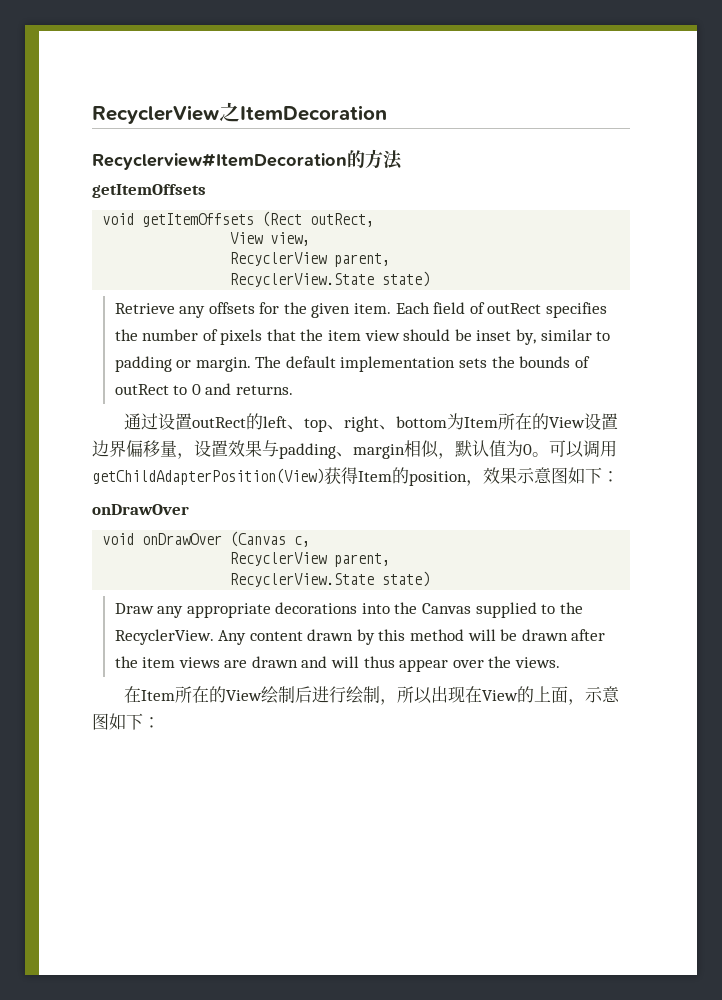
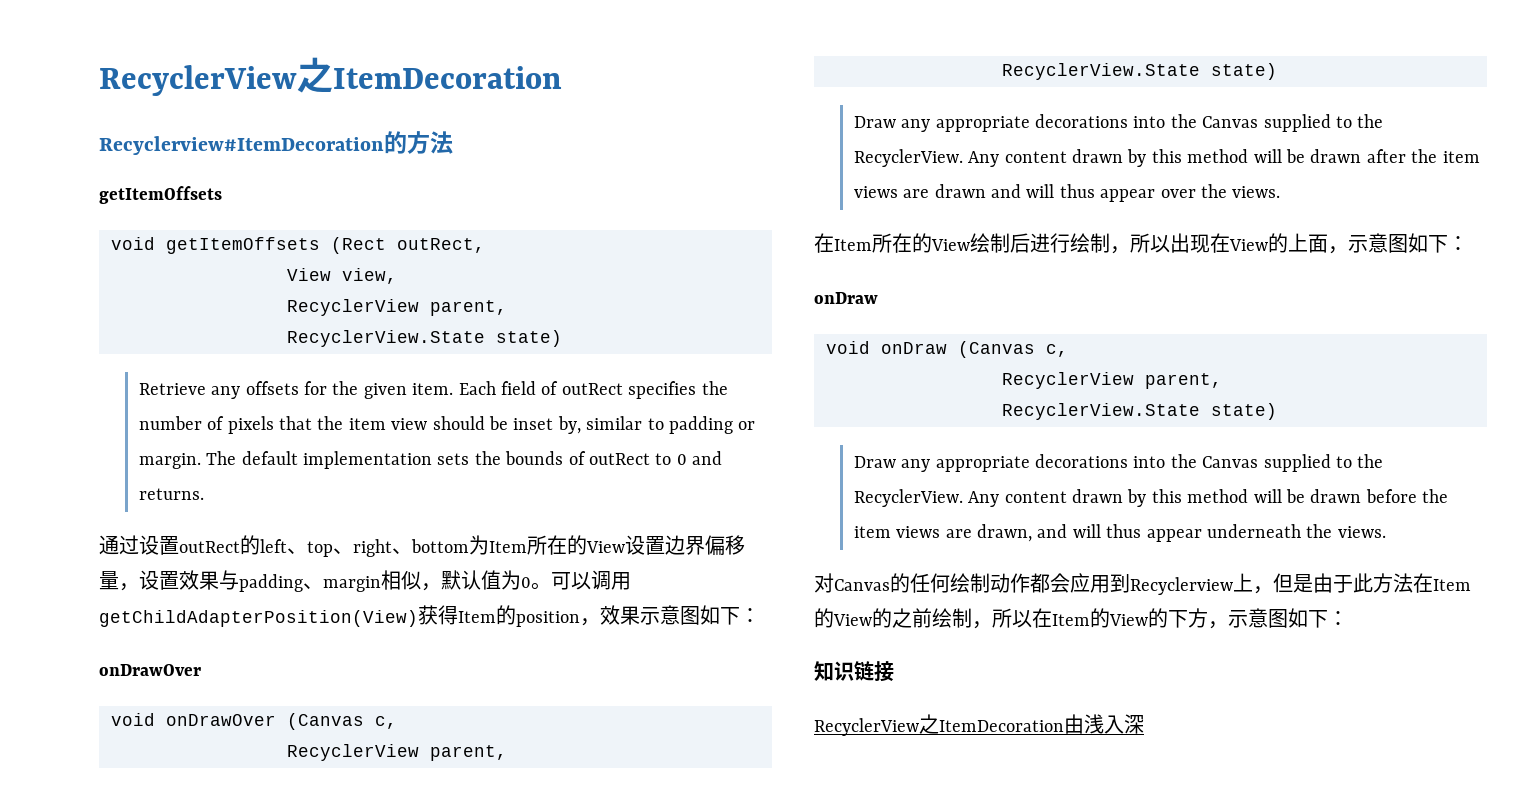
  在Item所在的View绘制后进行绘制，所以出现在View的上面，示意图如下：
+ onDraw
+ void onDraw (Canvas c,
+ RecyclerView parent,
+ RecyclerView.State state)
+ Draw any appropriate decorations into the Canvas supplied to the RecyclerView. Any content drawn by this method will be drawn before the item views are drawn, and will thus appear underneath the views.
+ 对Canvas的任何绘制动作都会应用到Recyclerview上，但是由于此方法在Item的View的之前绘制，所以在Item的View的下方，示意图如下：
+ 知识链接
+ RecyclerView之ItemDecoration由浅入深

